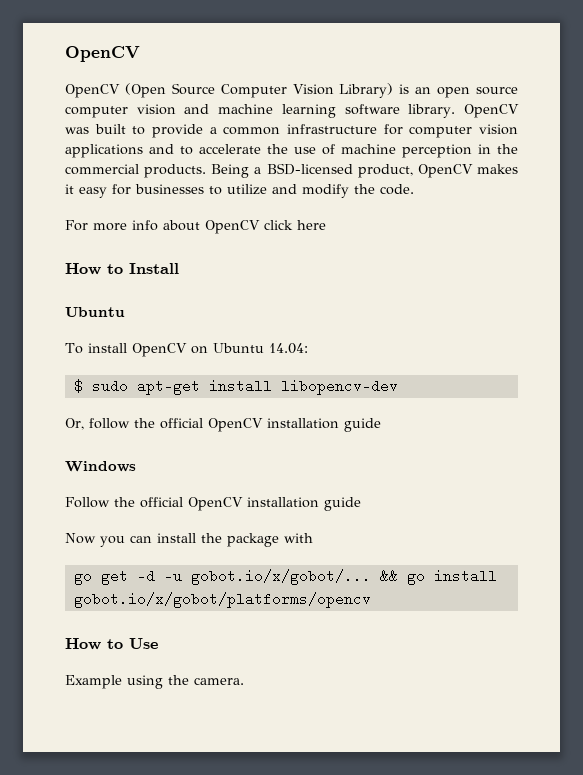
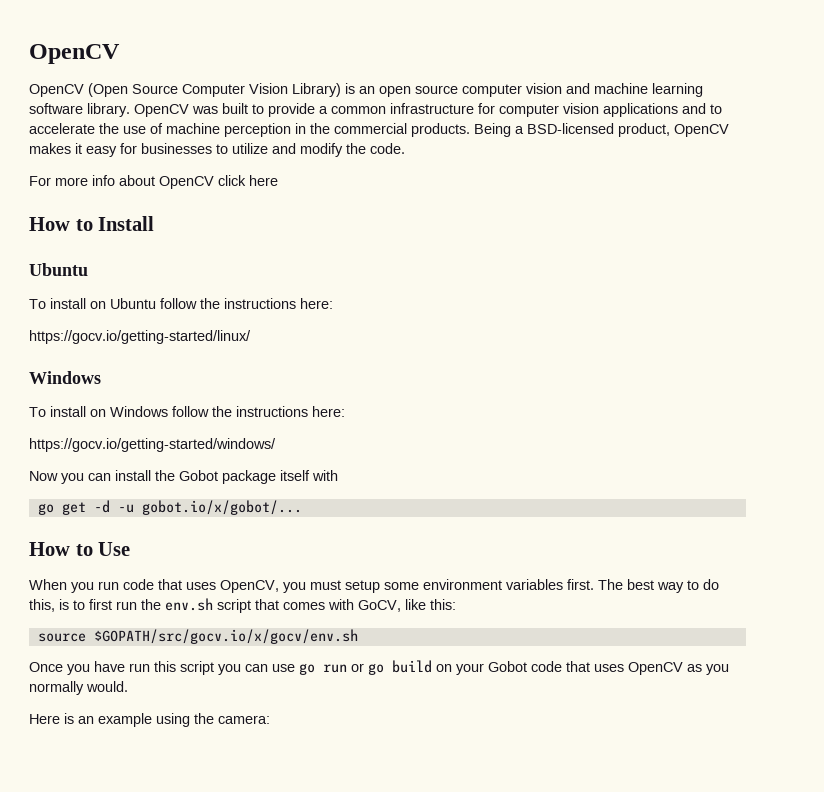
- To install OpenCV on Ubuntu 14.04:
- $ sudo apt-get install libopencv-dev
- Or, follow the official OpenCV installation guide
+ To install on Ubuntu follow the instructions here:
+ https://gocv.io/getting-started/linux/
  Windows
- Follow the official OpenCV installation guide
+ To install on Windows follow the instructions here:
+ https://gocv.io/getting-started/windows/
- Now you can install the package with
+ Now you can install the Gobot package itself with
- && go install gobot.io/x/gobot/platforms/opencv
- Example using the camera.
+ When you run code that uses OpenCV, you must setup some environment variables first. The best way to do this, is to first run the env.sh script that comes with GoCV, like this:
+ source $GOPATH/src/gocv.io/x/gocv/env.sh
+ Once you have run this script you can use go run or go build on your Gobot code that uses OpenCV as you normally would.
+ Here is an example using the camera:

